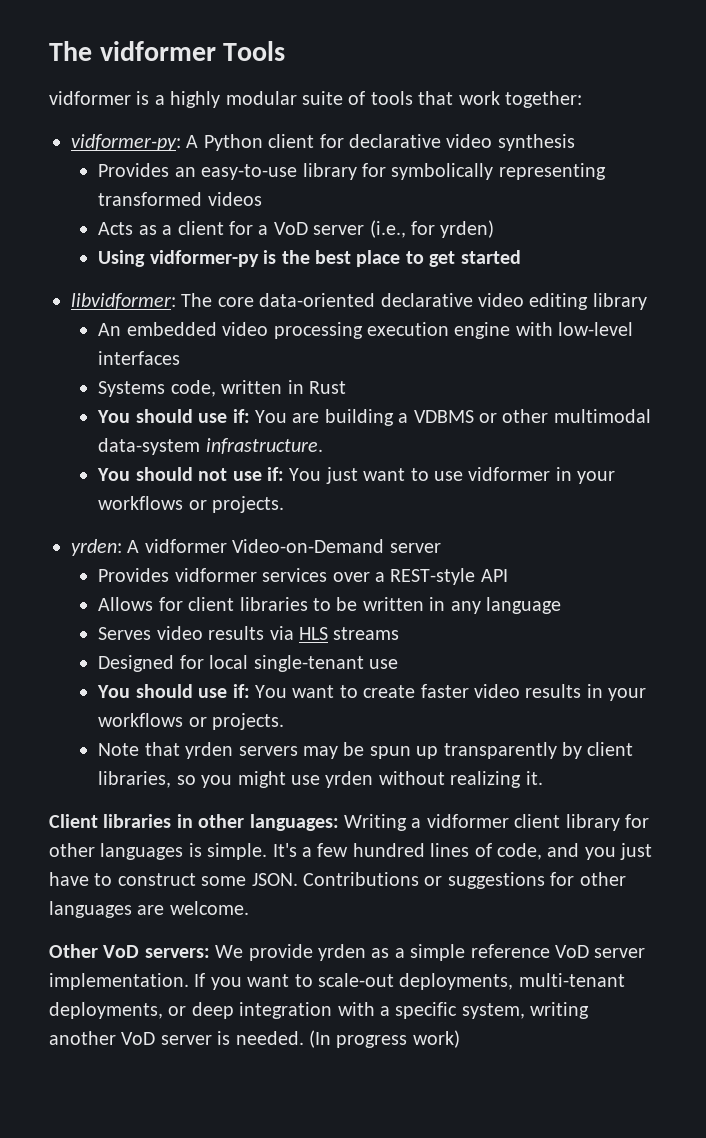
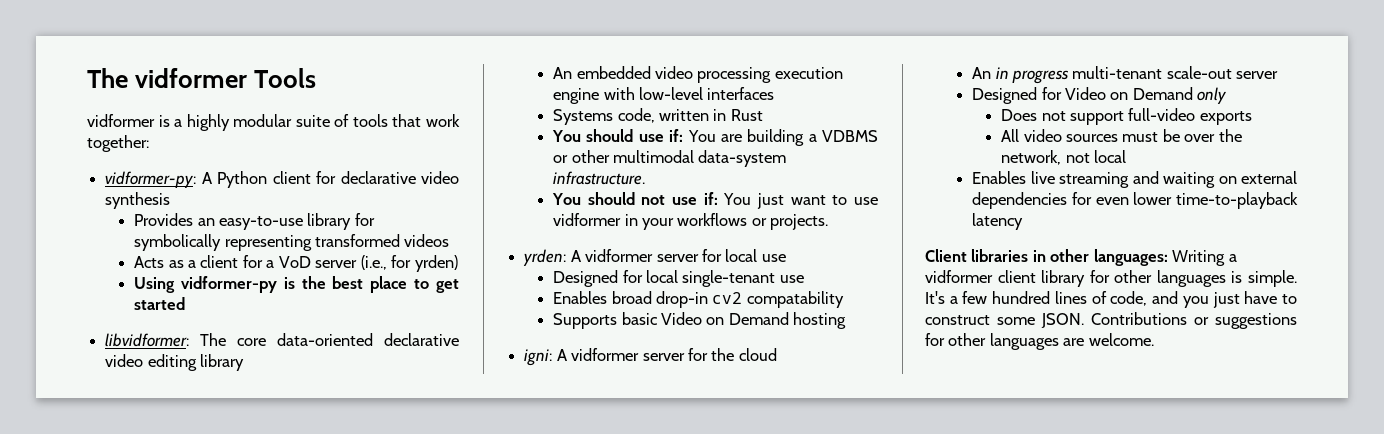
- yrden: A vidformer Video-on-Demand server
- Provides vidformer services over a REST-style API
- Allows for client libraries to be written in any language
- Serves video results via HLS streams
+ yrden: A vidformer server for local use
- You should use if: You want to create faster video results in your workflows or projects.
- Note that yrden servers may be spun up transparently by client libraries, so you might use yrden without realizing it.
+ Enables broad drop-in cv2 compatability
+ Supports basic Video on Demand hosting
+ igni: A vidformer server for the cloud
+ An in progress multi-tenant scale-out server
+ Designed for Video on Demand only
+ Does not support full-video exports
+ All video sources must be over the network, not local
+ Enables live streaming and waiting on external dependencies for even lower time-to-playback latency
- Other VoD servers: We provide yrden as a simple reference VoD server implementation. If you want to scale-out deployments, multi-tenant deployments, or deep integration with a specific system, writing another VoD server is needed. (In progress work)

